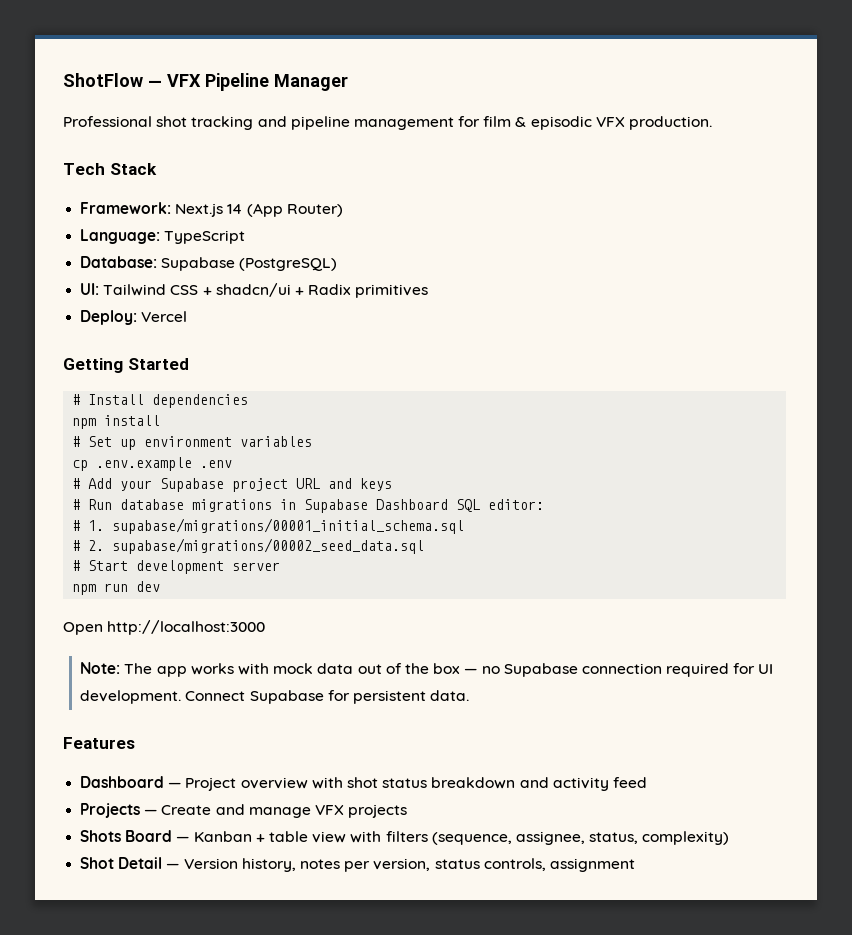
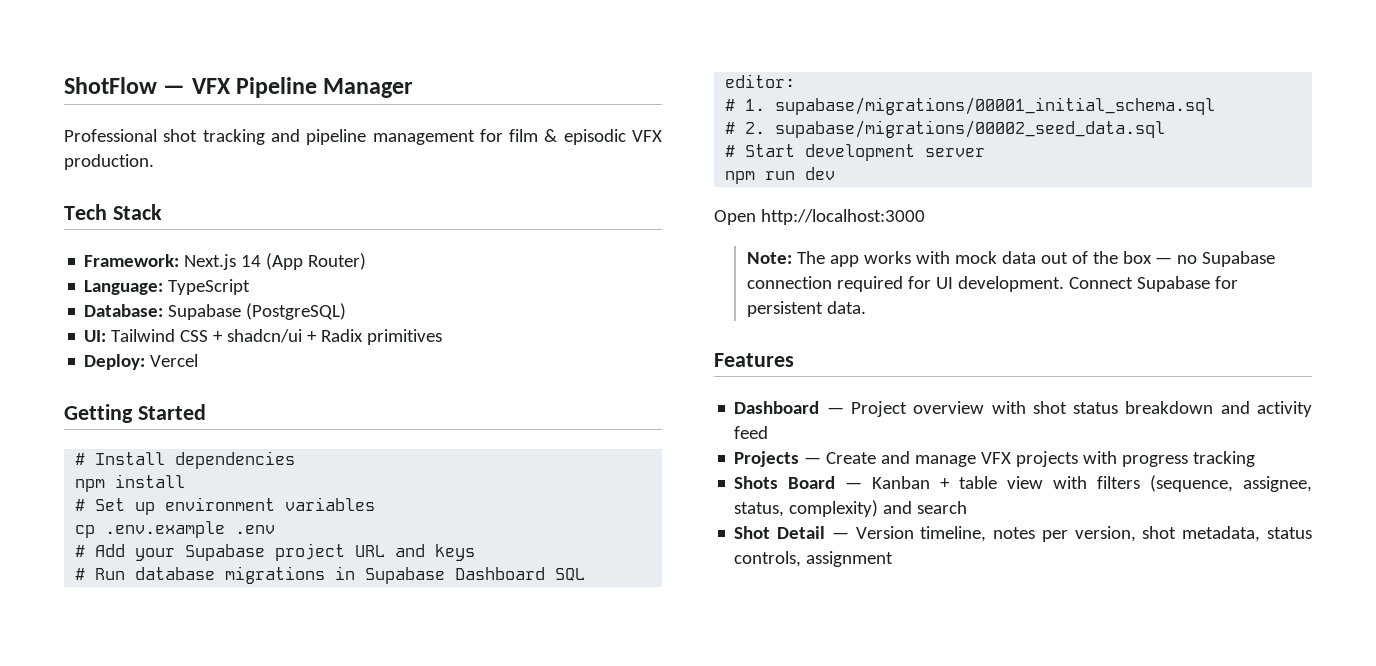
- Projects — Create and manage VFX projects
+ Projects — Create and manage VFX projects with progress tracking
- Shots Board — Kanban + table view with filters (sequence, assignee, status, complexity)
+ Shots Board — Kanban + table view with filters (sequence, assignee, status, complexity) and search
- Shot Detail — Version history, notes per version, status controls, assignment
+ Shot Detail — Version timeline, notes per version, shot metadata, status controls, assignment

